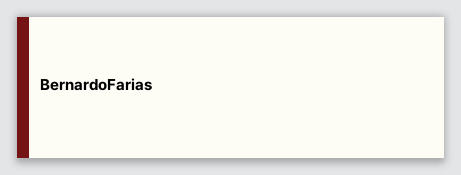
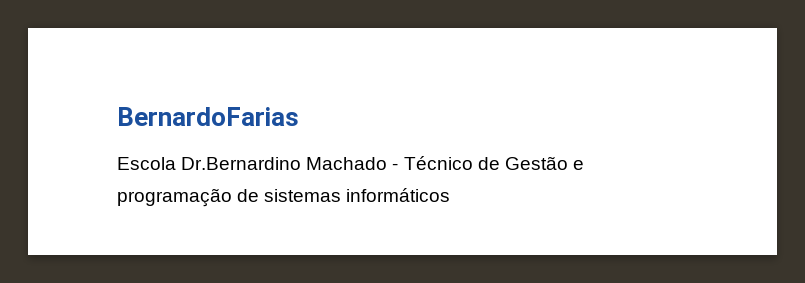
+ Escola Dr.Bernardino Machado - Técnico de Gestão e programação de sistemas informáticos

